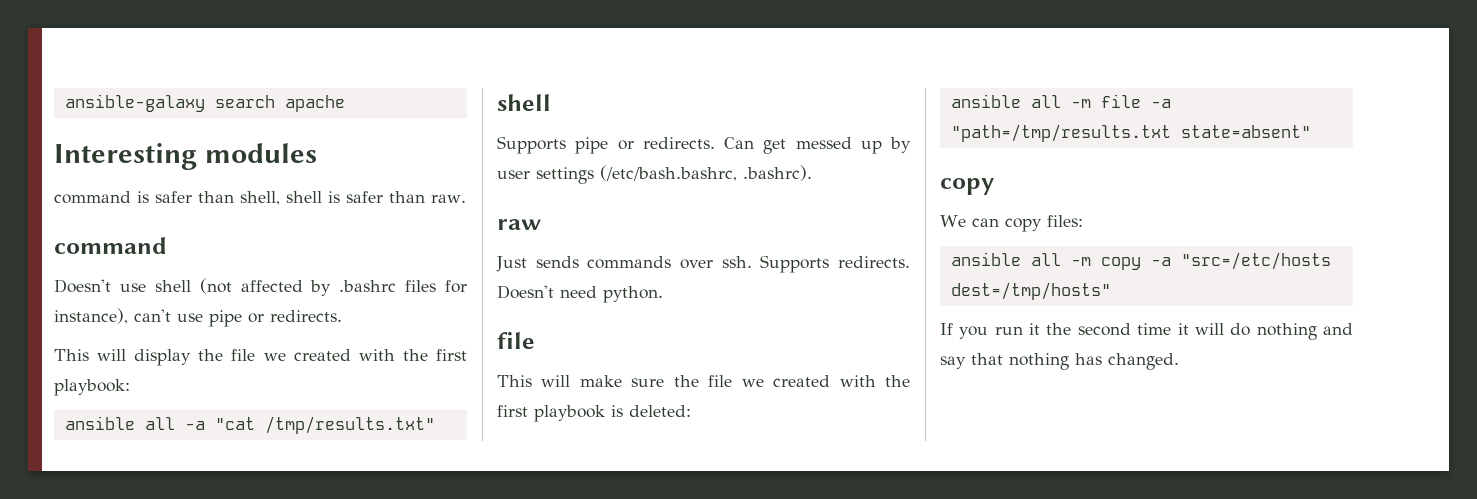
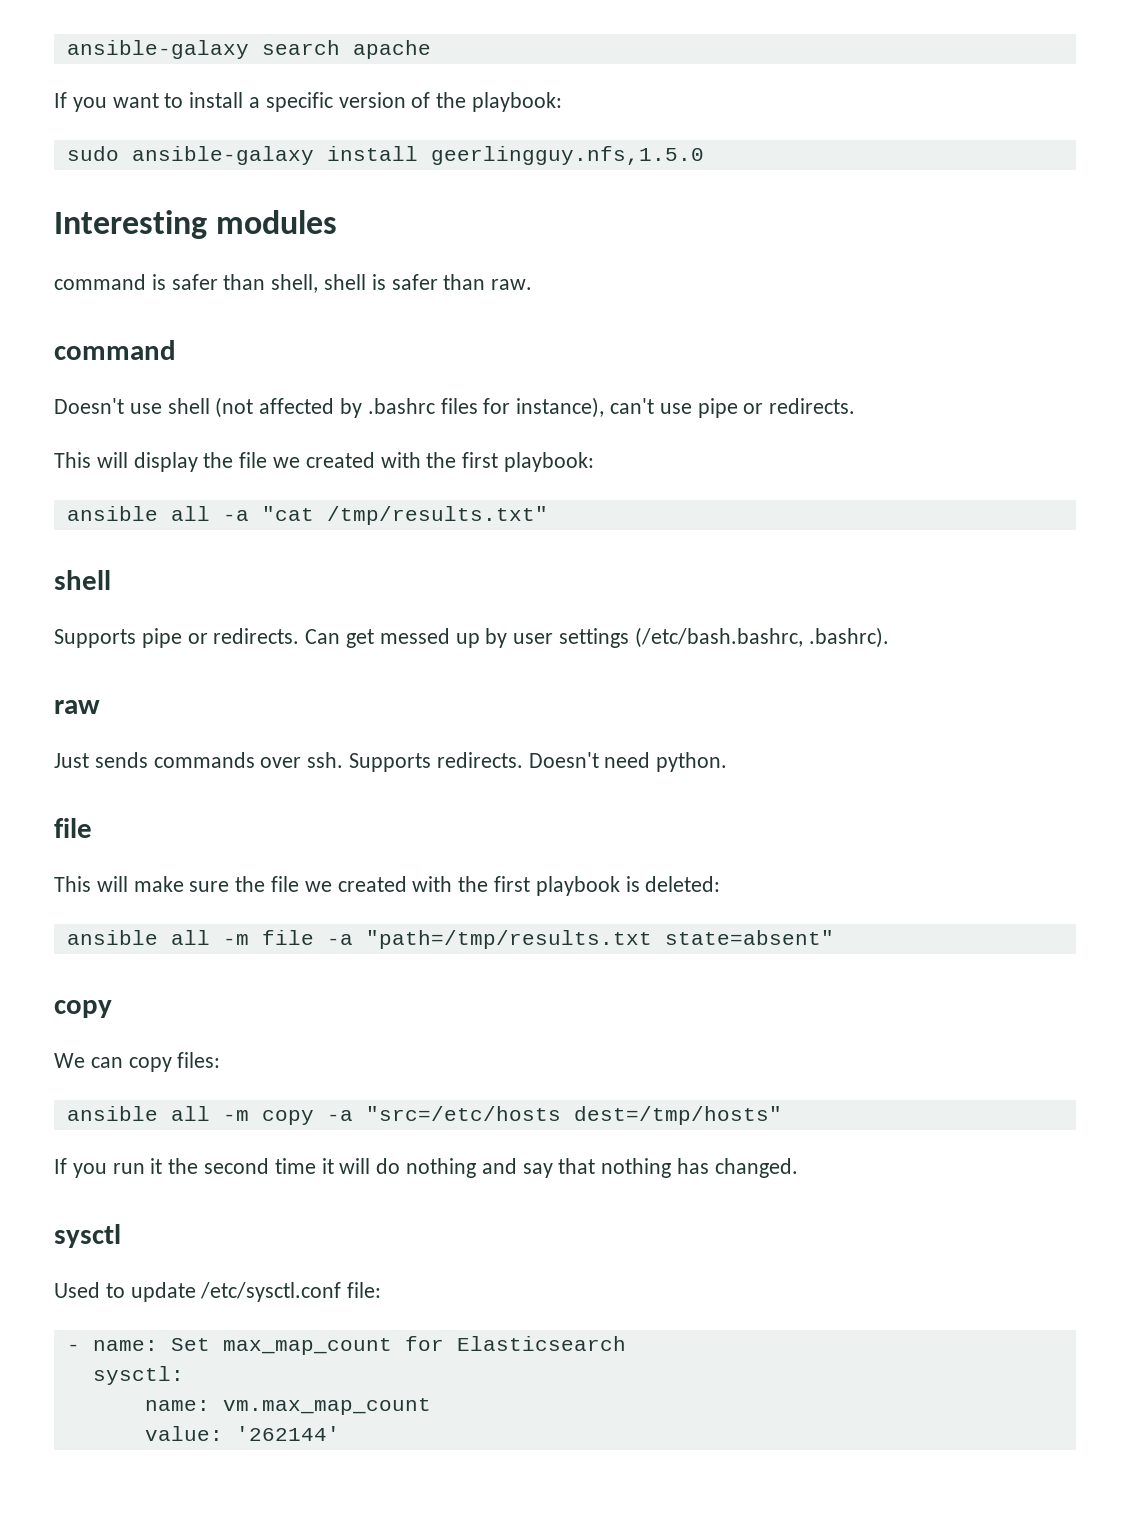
+ If you want to install a specific version of the playbook:
+ sudo ansible-galaxy install geerlingguy.nfs,1.5.0
+ sysctl
+ Used to update /etc/sysctl.conf file:
+ - name: Set max_map_count for Elasticsearch
+ sysctl:
+ name: vm.max_map_count
+ value: '262144'

